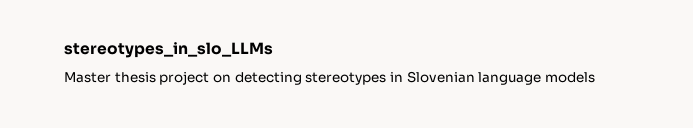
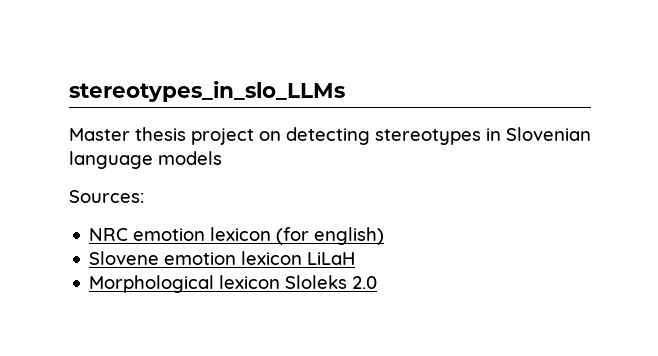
+ Sources:
+ NRC emotion lexicon (for english)
+ Slovene emotion lexicon LiLaH
+ Morphological lexicon Sloleks 2.0

